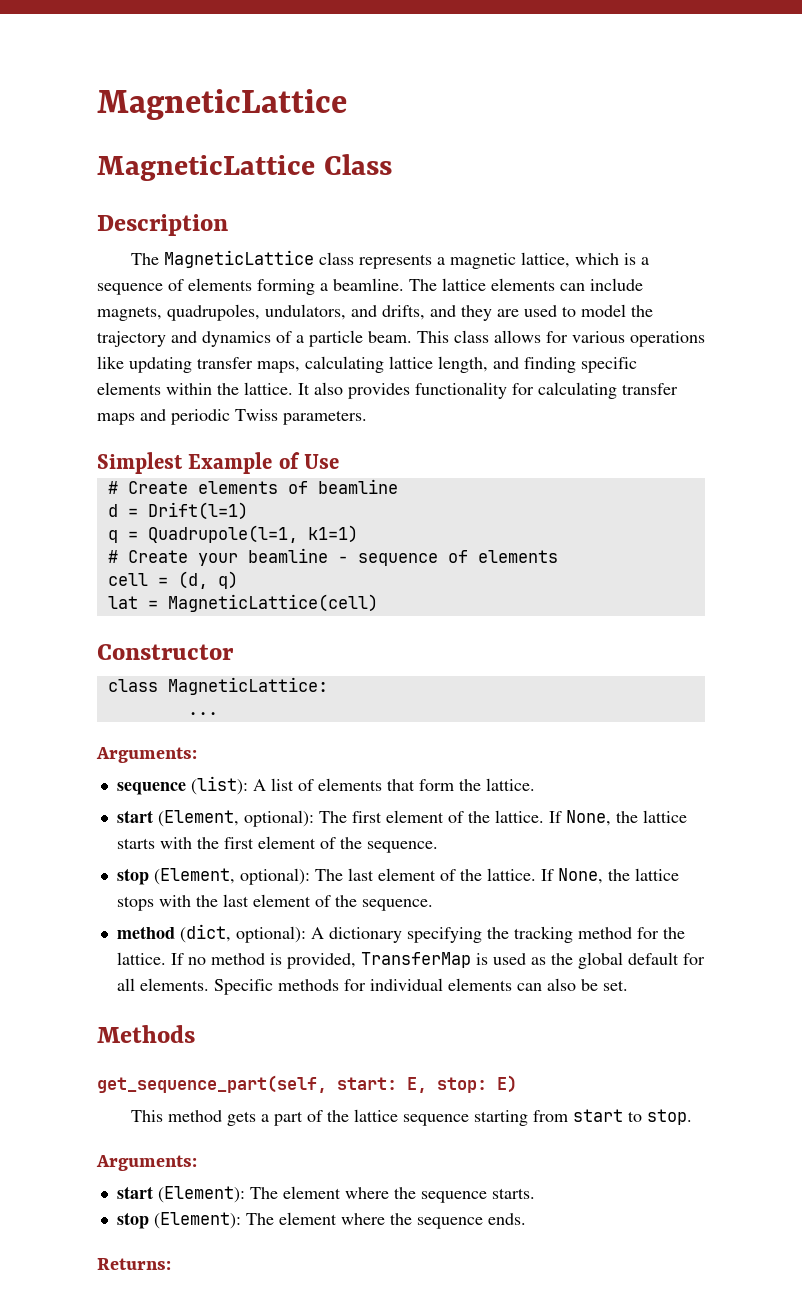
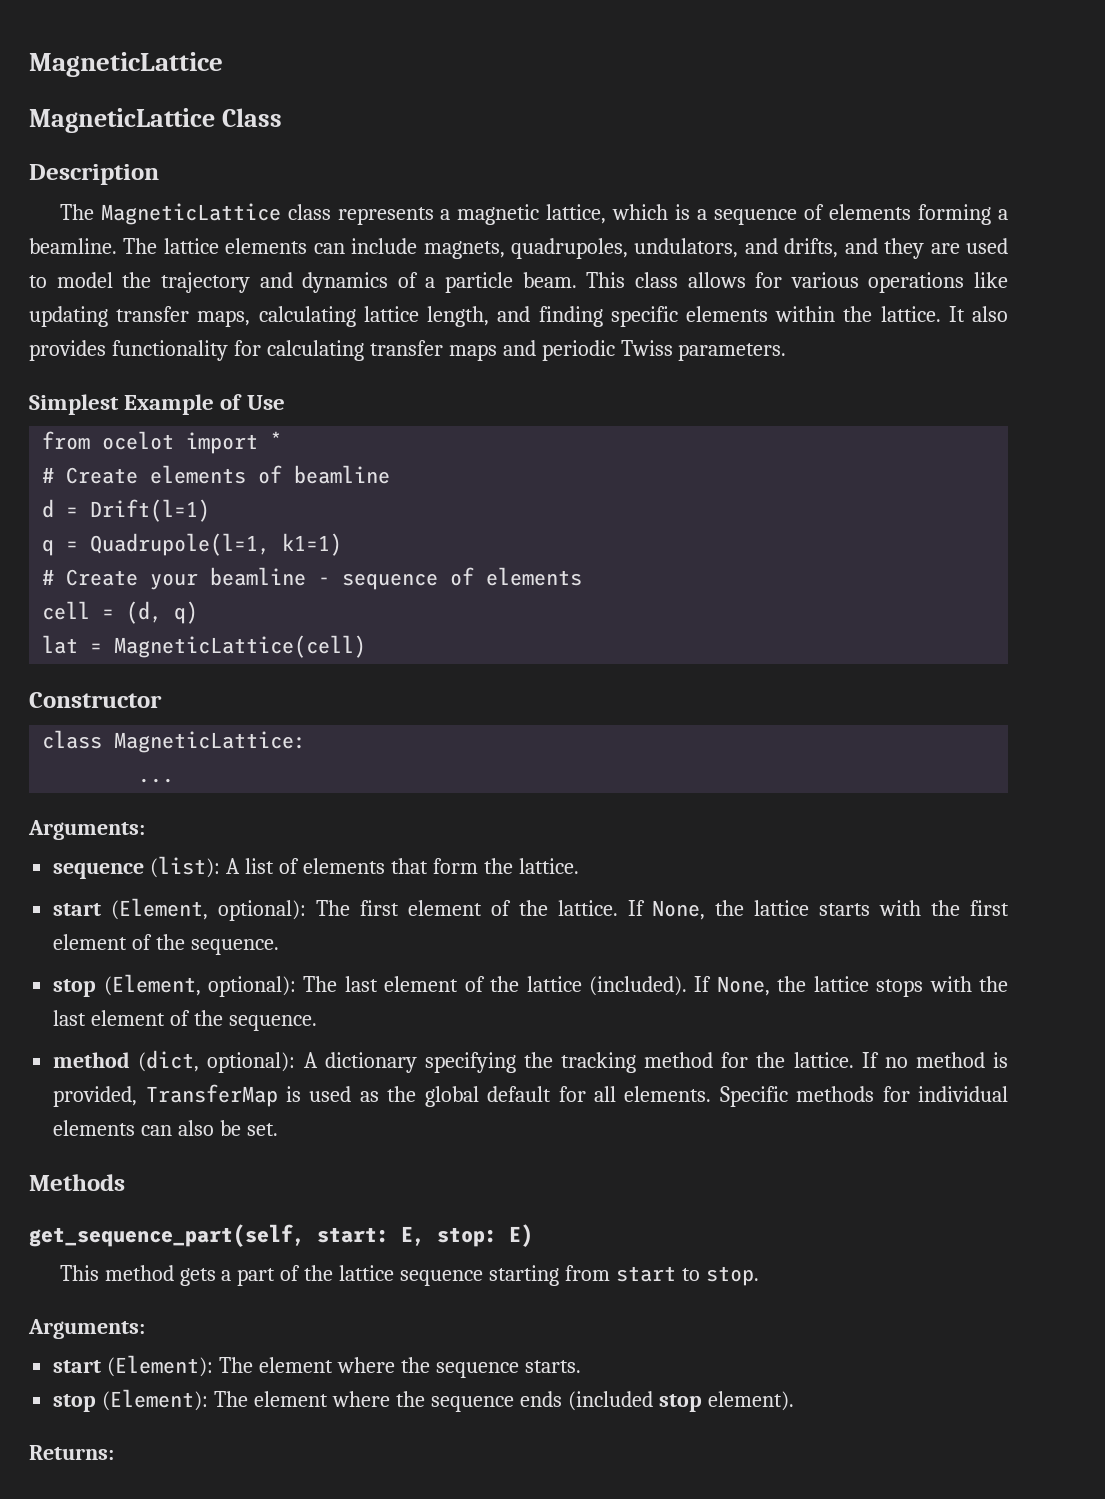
+ from ocelot import *
- stop (Element, optional): The last element of the lattice.
+ stop (Element, optional): The last element of the lattice (included).
- stop (Element): The element where the sequence ends.
+ stop (Element): The element where the sequence ends (included stop element).

